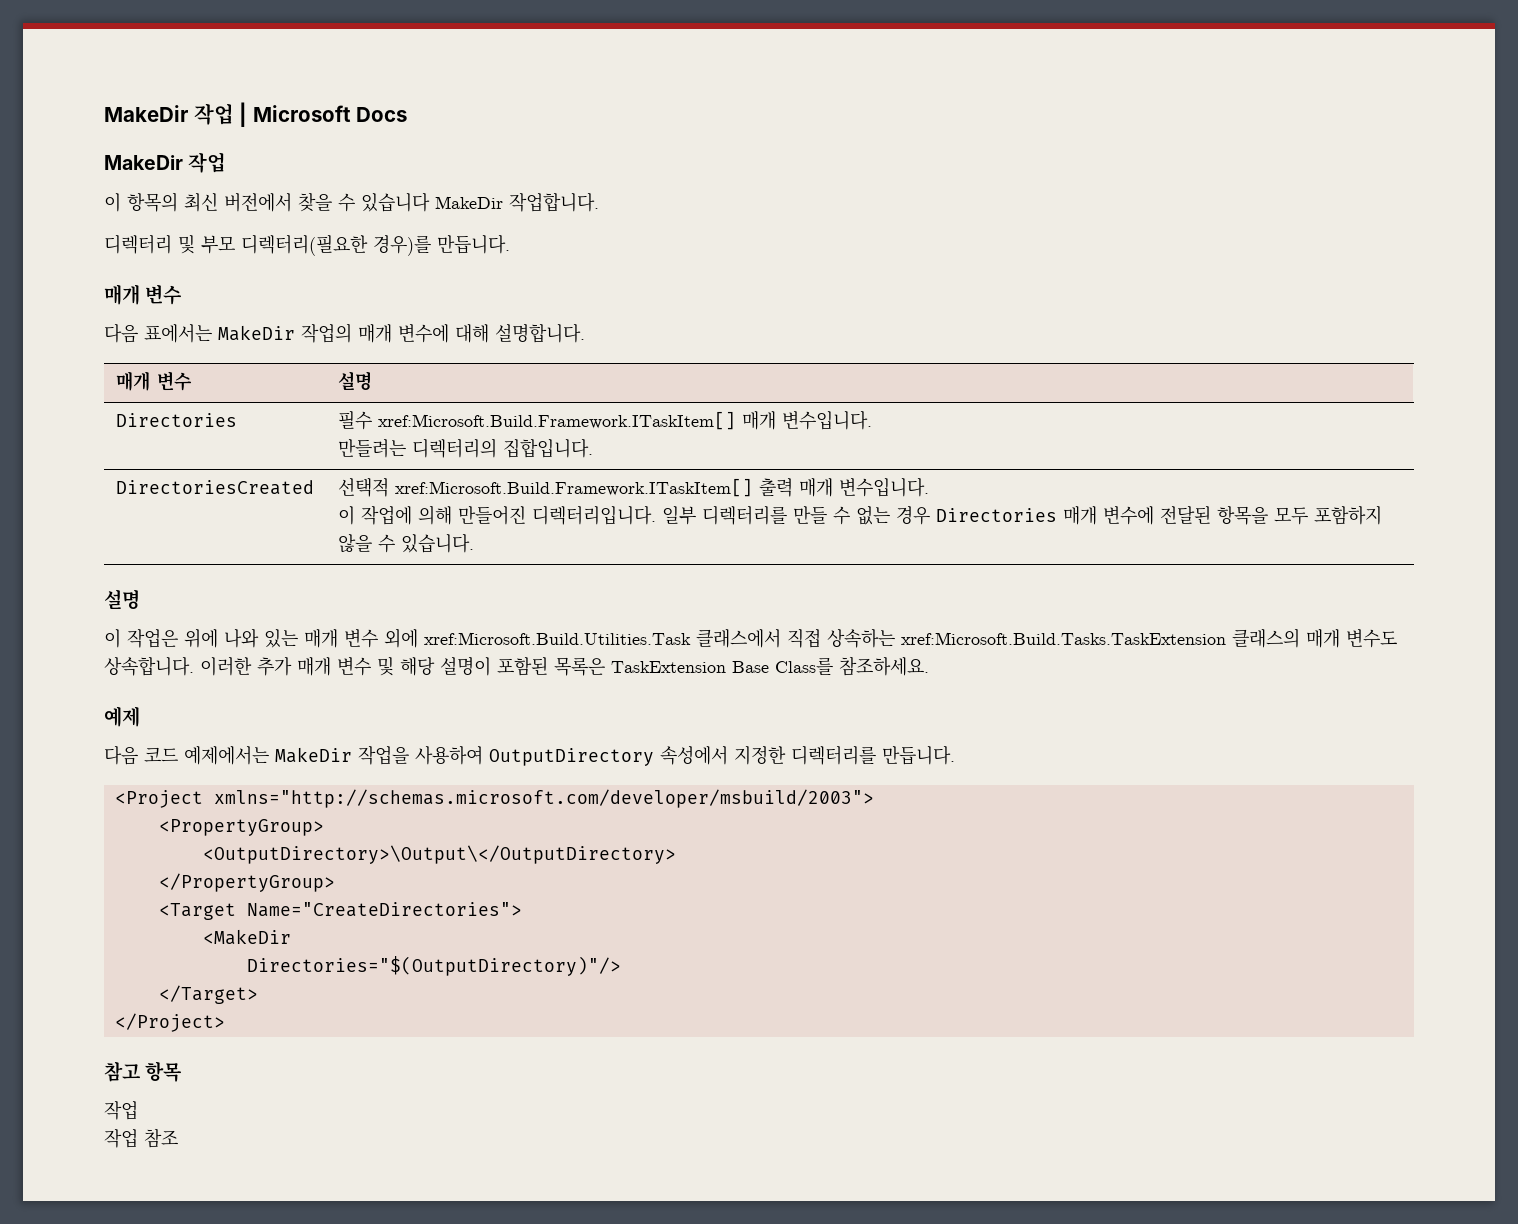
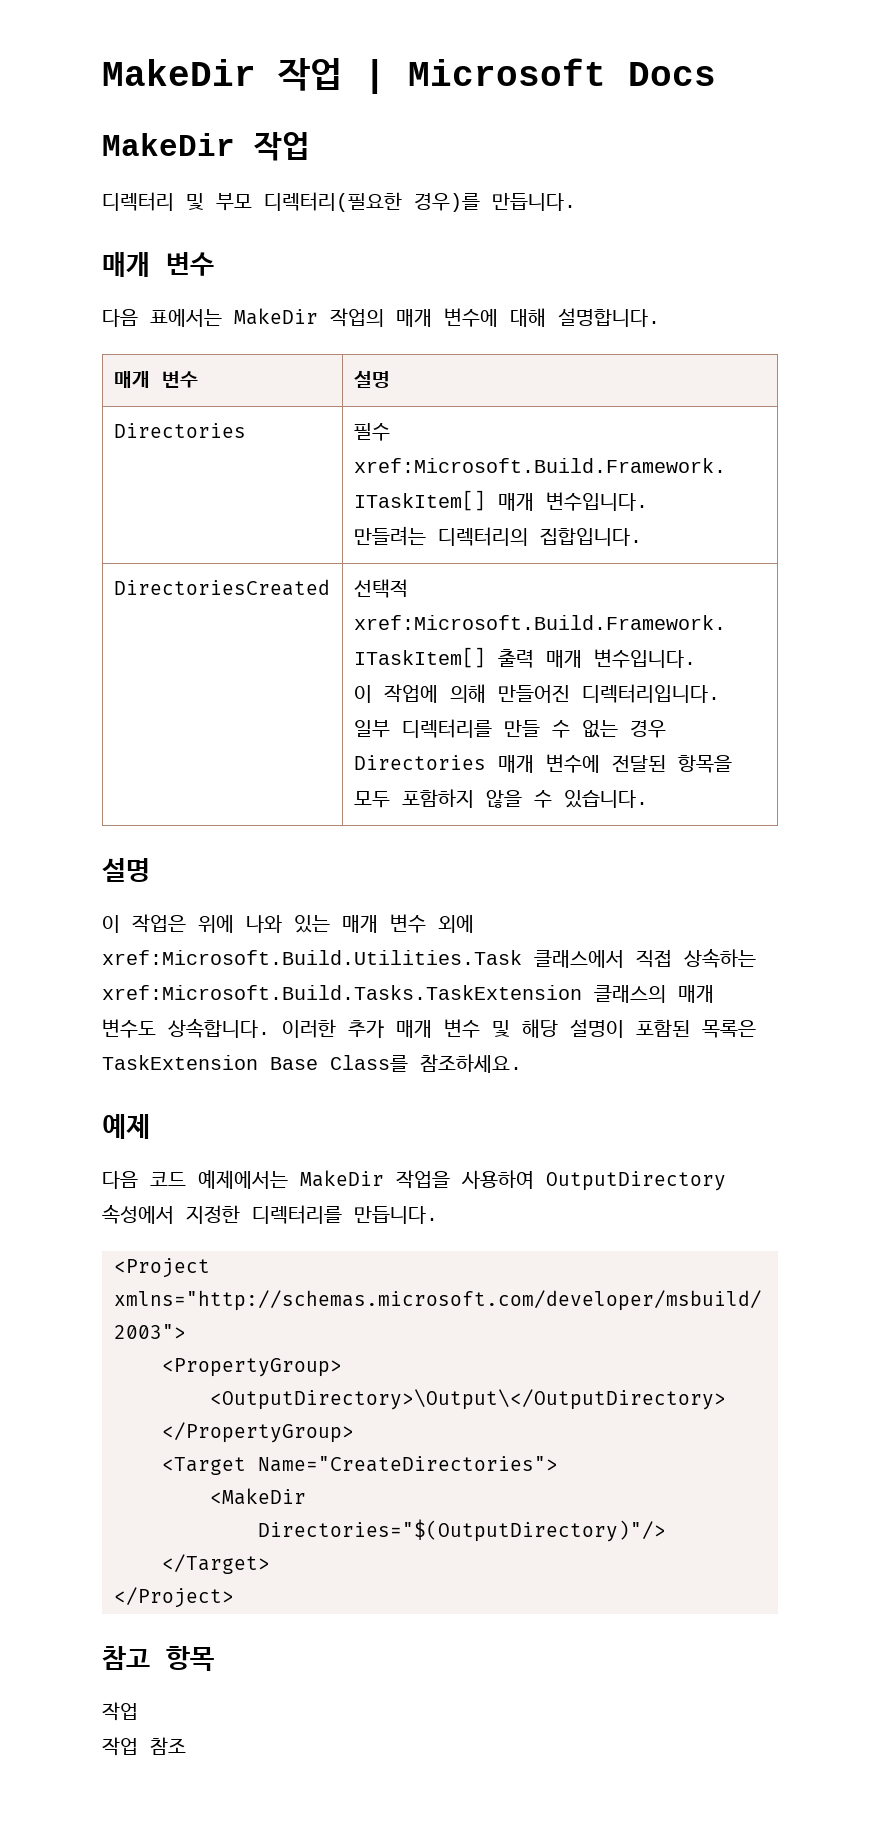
- 이 항목의 최신 버전에서 찾을 수 있습니다 MakeDir 작업합니다.

